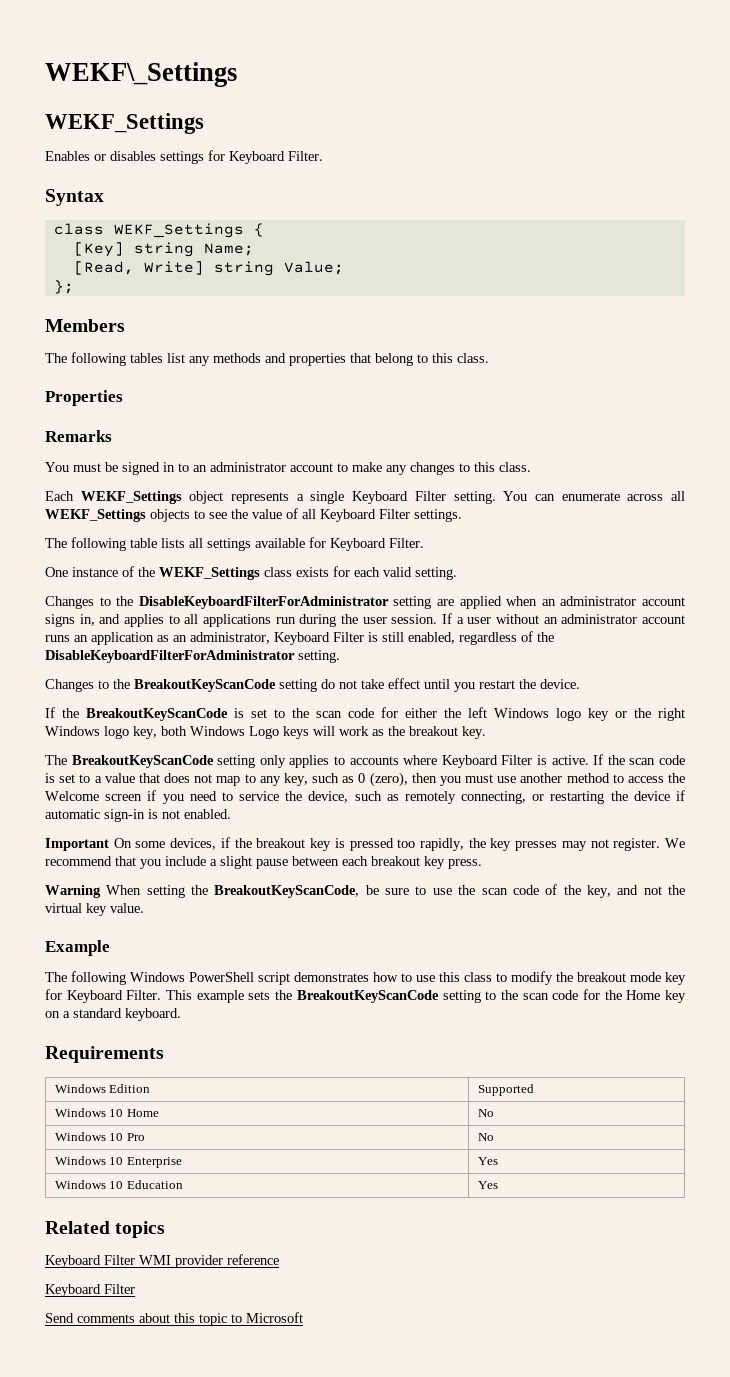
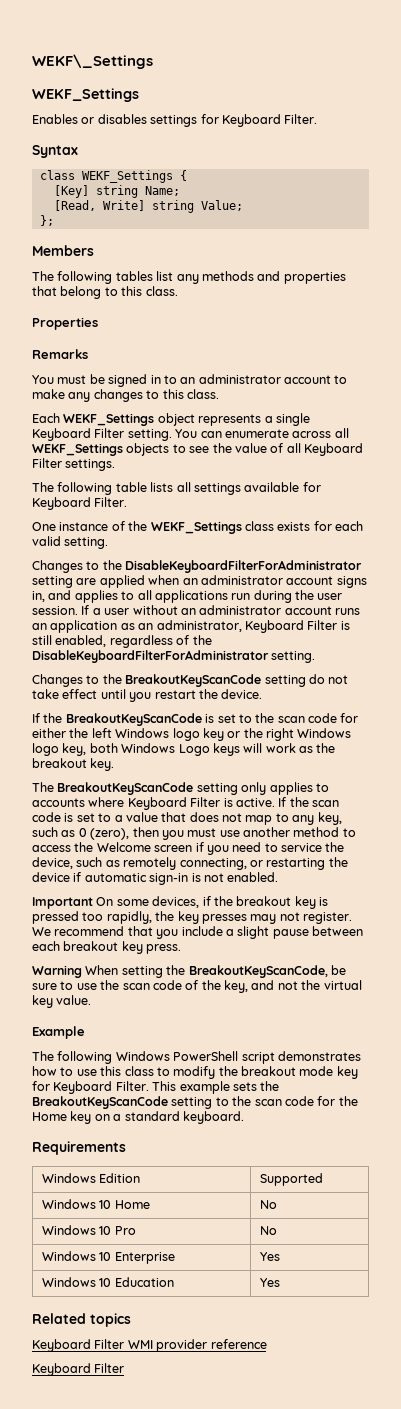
- Send comments about this topic to Microsoft

